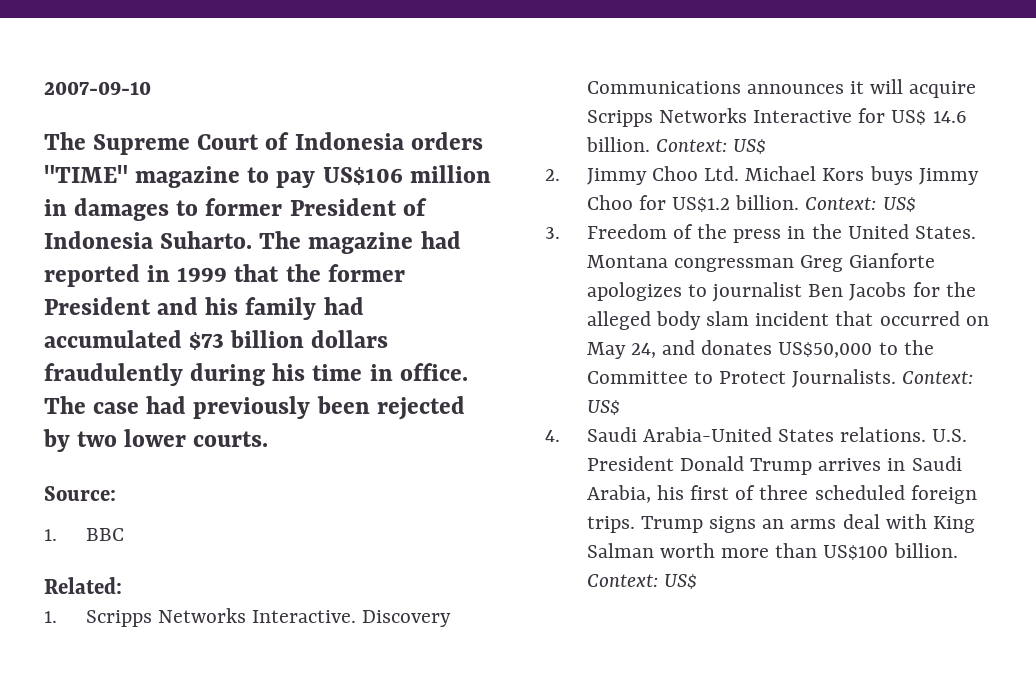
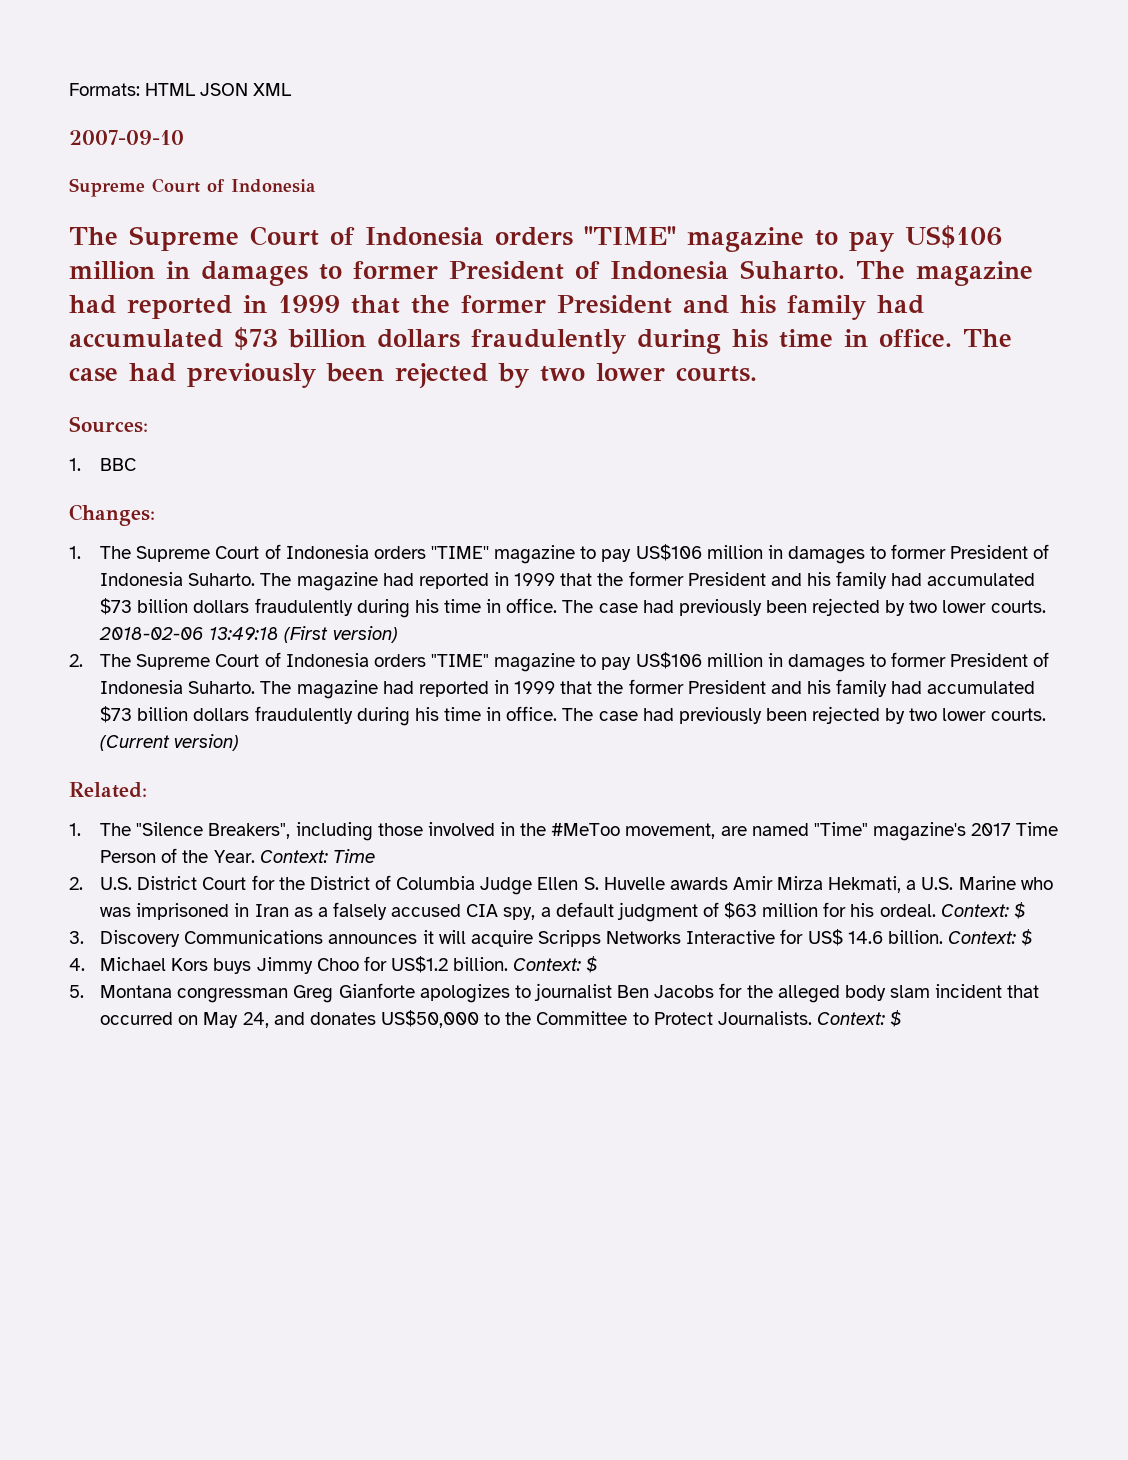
+ Formats: HTML JSON XML
  2007-09-10
+ Supreme Court of Indonesia
- Source:
+ Sources:
+ Changes:
+ 1. The Supreme Court of Indonesia orders ''TIME'' magazine to pay US$106 million in damages to former President of Indonesia Suharto. The magazine had reported in 1999 that the former President and his family had accumulated $73 billion dollars fraudulently during his time in office. The case had previously been rejected by two lower courts. 2018-02-06 13:49:18 (First version)
+ 2. The Supreme Court of Indonesia orders "TIME" magazine to pay US$106 million in damages to former President of Indonesia Suharto. The magazine had reported in 1999 that the former President and his family had accumulated $73 billion dollars fraudulently during his time in office. The case had previously been rejected by two lower courts. (Current version)
  Related:
- 1. Scripps Networks Interactive. Discovery Communications announces it will acquire Scripps Networks Interactive for US$ 14.6 billion. Context: US$
- 2. Jimmy Choo Ltd. Michael Kors buys Jimmy Choo for US$1.2 billion. Context: US$
- 3. Freedom of the press in the United States. Montana congressman Greg Gianforte apologizes to journalist Ben Jacobs for the alleged body slam incident that occurred on May 24, and donates US$50,000 to the Committee to Protect Journalists. Context: US$
- 4. Saudi Arabia-United States relations. U.S. President Donald Trump arrives in Saudi Arabia, his first of three scheduled foreign trips. Trump signs an arms deal with King Salman worth more than US$100 billion. Context: US$
+ 1. The "Silence Breakers", including those involved in the #MeToo movement, are named "Time" magazine's 2017 Time Person of the Year. Context: Time
+ 2. U.S. District Court for the District of Columbia Judge Ellen S. Huvelle awards Amir Mirza Hekmati, a U.S. Marine who was imprisoned in Iran as a falsely accused CIA spy, a default judgment of $63 million for his ordeal. Context: $
+ 3. Discovery Communications announces it will acquire Scripps Networks Interactive for US$ 14.6 billion. Context: $
+ 4. Michael Kors buys Jimmy Choo for US$1.2 billion. Context: $
+ 5. Montana congressman Greg Gianforte apologizes to journalist Ben Jacobs for the alleged body slam incident that occurred on May 24, and donates US$50,000 to the Committee to Protect Journalists. Context: $

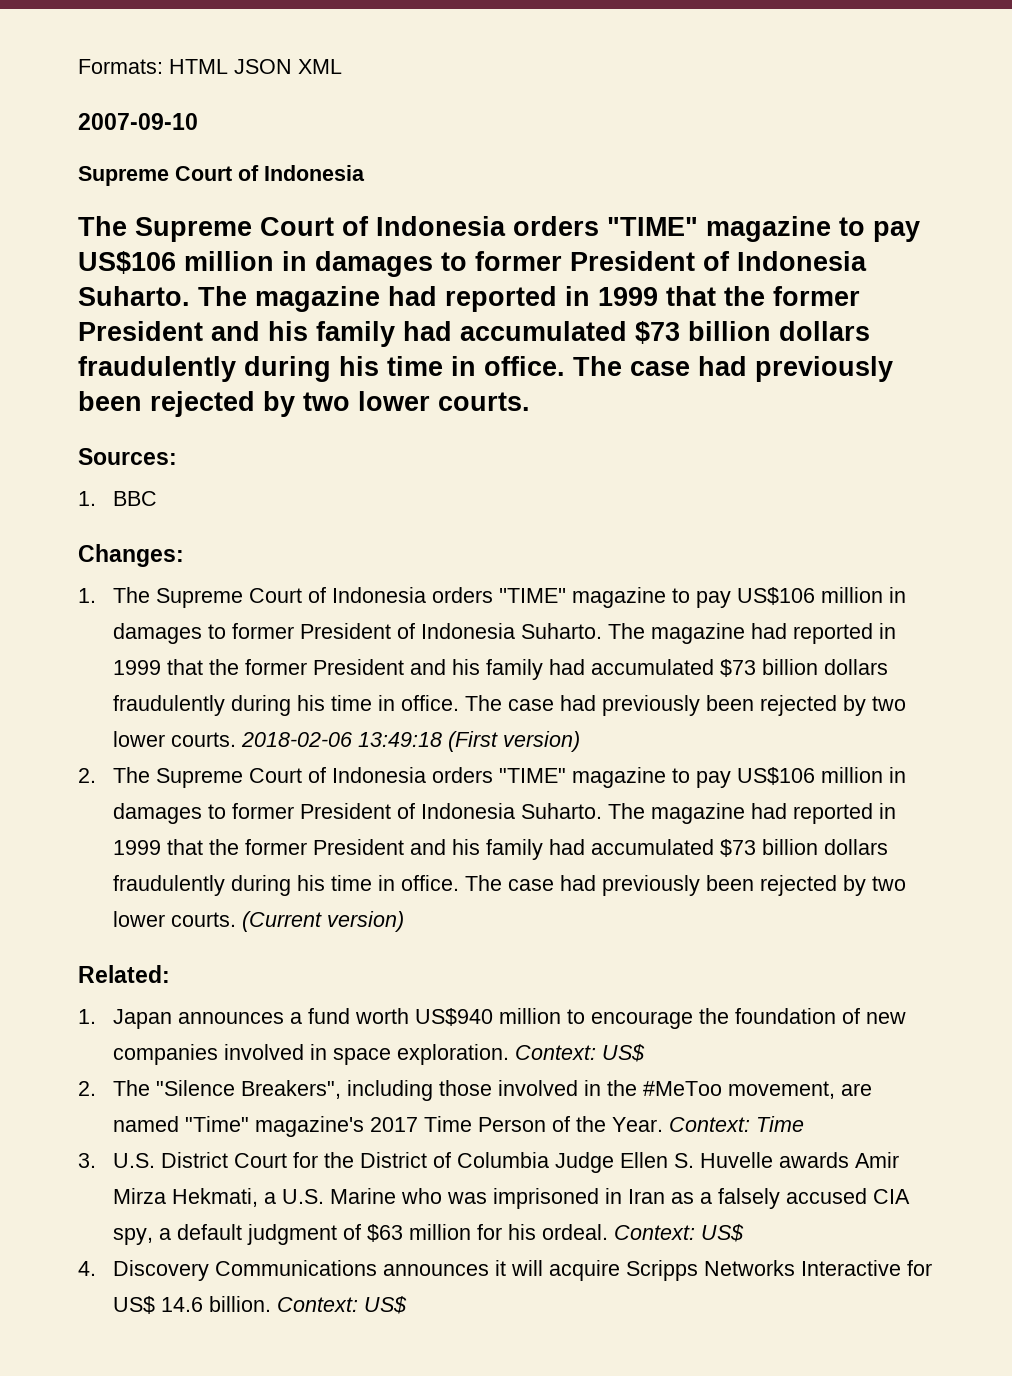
- 1. The "Silence Breakers", including those involved in the #MeToo movement, are named "Time" magazine's 2017 Time Person of the Year.
+ 1. Japan announces a fund worth US$940 million to encourage the foundation of new companies involved in space exploration. Context: US$
+ 2. The "Silence Breakers", including those involved in the #MeToo movement, are named "Time" magazine's 2017 Time Person of the Year.
- 2. U.S. District Court for the District of Columbia Judge Ellen S. Huvelle awards Amir Mirza Hekmati, a U.S. Marine who was imprisoned in Iran as a falsely accused CIA spy, a default judgment of $63 million for his ordeal. Context: $
- 3. Discovery Communications announces it will acquire Scripps Networks Interactive for US$ 14.6 billion. Context: $
- 4. Michael Kors buys Jimmy Choo for US$1.2 billion. Context: $
- 5. Montana congressman Greg Gianforte apologizes to journalist Ben Jacobs for the alleged body slam incident that occurred on May 24, and donates US$50,000 to the Committee to Protect Journalists. Context: $
+ 3. U.S. District Court for the District of Columbia Judge Ellen S. Huvelle awards Amir Mirza Hekmati, a U.S. Marine who was imprisoned in Iran as a falsely accused CIA spy, a default judgment of $63 million for his ordeal. Context: US$
+ 4. Discovery Communications announces it will acquire Scripps Networks Interactive for US$ 14.6 billion. Context: US$

